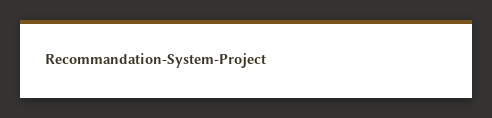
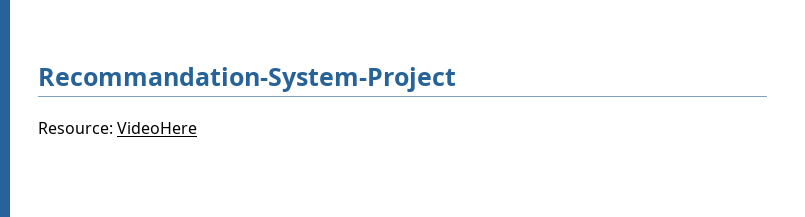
+ Resource: VideoHere

